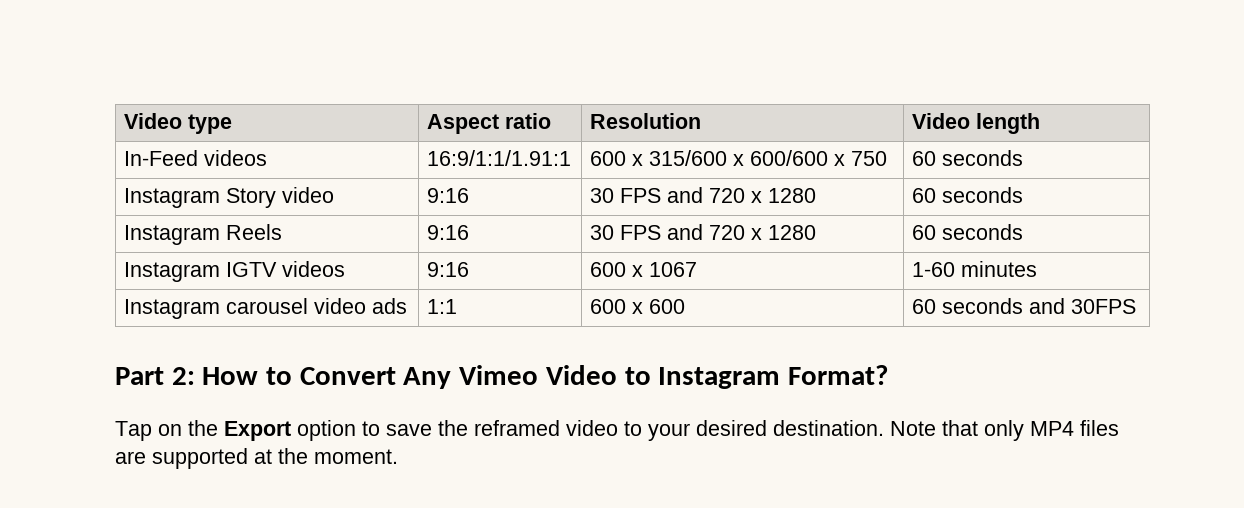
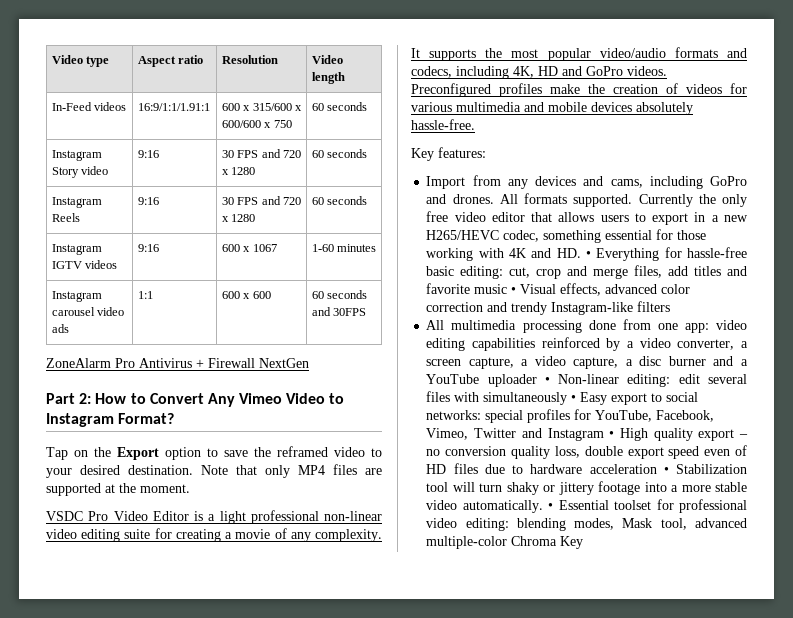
+ ZoneAlarm Pro Antivirus + Firewall NextGen
+ VSDC Pro Video Editor is a light professional non-linear video editing suite for creating a movie of any complexity. It supports the most popular video/audio formats and codecs, including 4K, HD and GoPro videos. Preconfigured profiles make the creation of videos for various multimedia and mobile devices absolutely hassle-free.
+ Key features:
+ Import from any devices and cams, including GoPro and drones. All formats supported. Сurrently the only free video editor that allows users to export in a new H265/HEVC codec, something essential for those working with 4K and HD. • Everything for hassle-free basic editing: cut, crop and merge files, add titles and favorite music • Visual effects, advanced color correction and trendy Instagram-like filters
+ All multimedia processing done from one app: video editing capabilities reinforced by a video converter, a screen capture, a video capture, a disc burner and a YouTube uploader • Non-linear editing: edit several files with simultaneously • Easy export to social networks: special profiles for YouTube, Facebook, Vimeo, Twitter and Instagram • High quality export – no conversion quality loss, double export speed even of HD files due to hardware acceleration • Stabilization tool will turn shaky or jittery footage into a more stable video automatically. • Essential toolset for professional video editing: blending modes, Mask tool, advanced multiple-color Chroma Key

